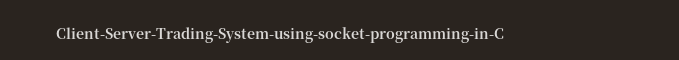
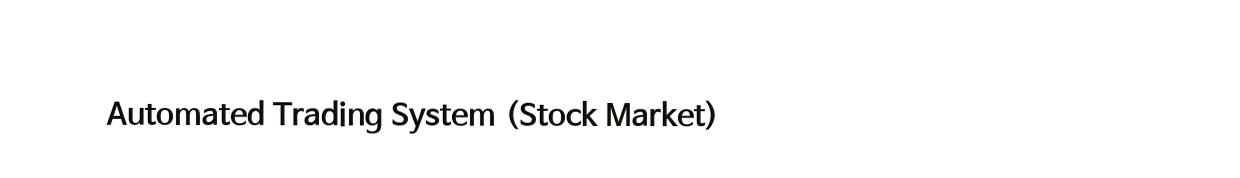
- Client-Server-Trading-System-using-socket-programming-in-C
+ Automated Trading System (Stock Market)

